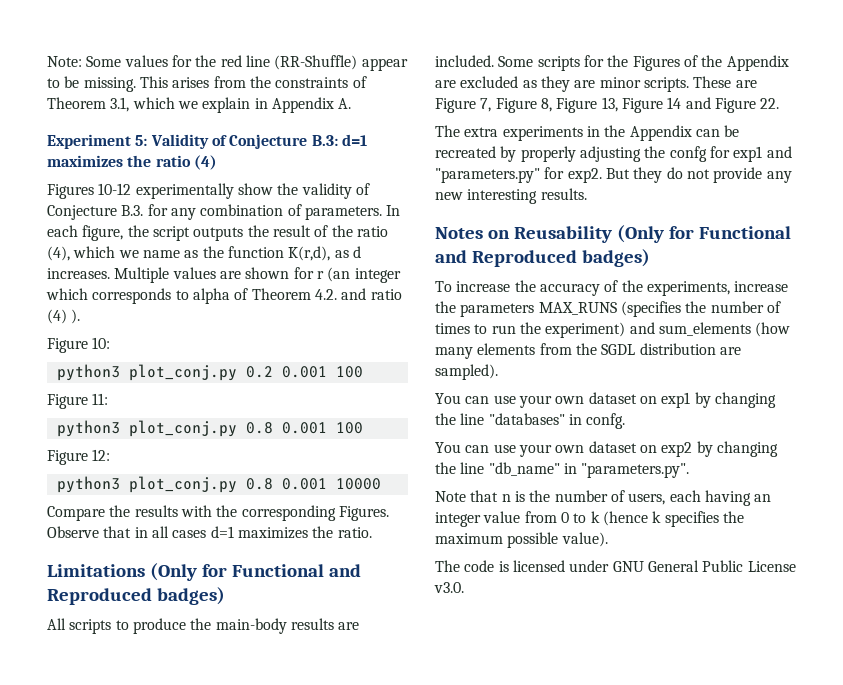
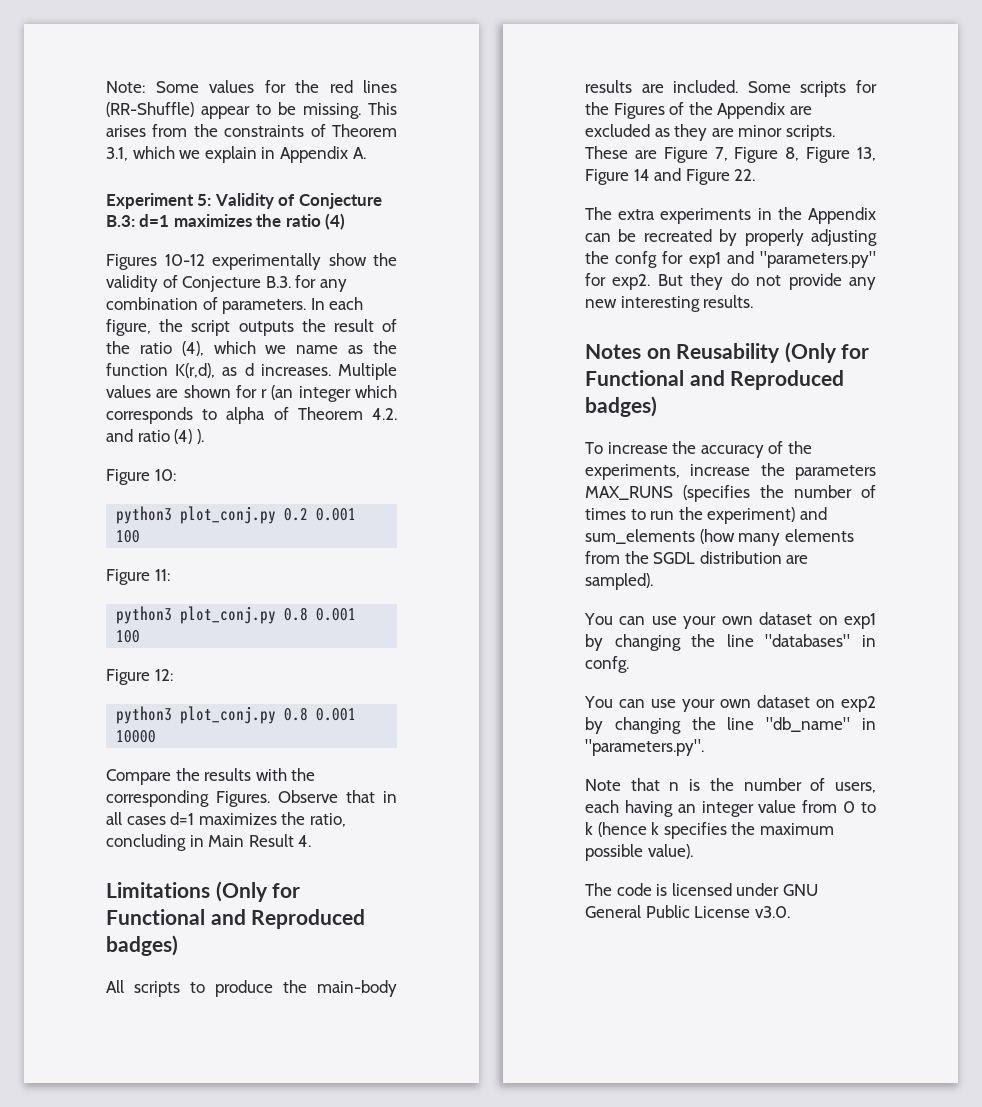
- Note: Some values for the red line (RR-Shuffle) appear to be missing.
+ Note: Some values for the red lines (RR-Shuffle) appear to be missing.
- Observe that in all cases d=1 maximizes the ratio.
+ Observe that in all cases d=1 maximizes the ratio, concluding in Main Result 4.

